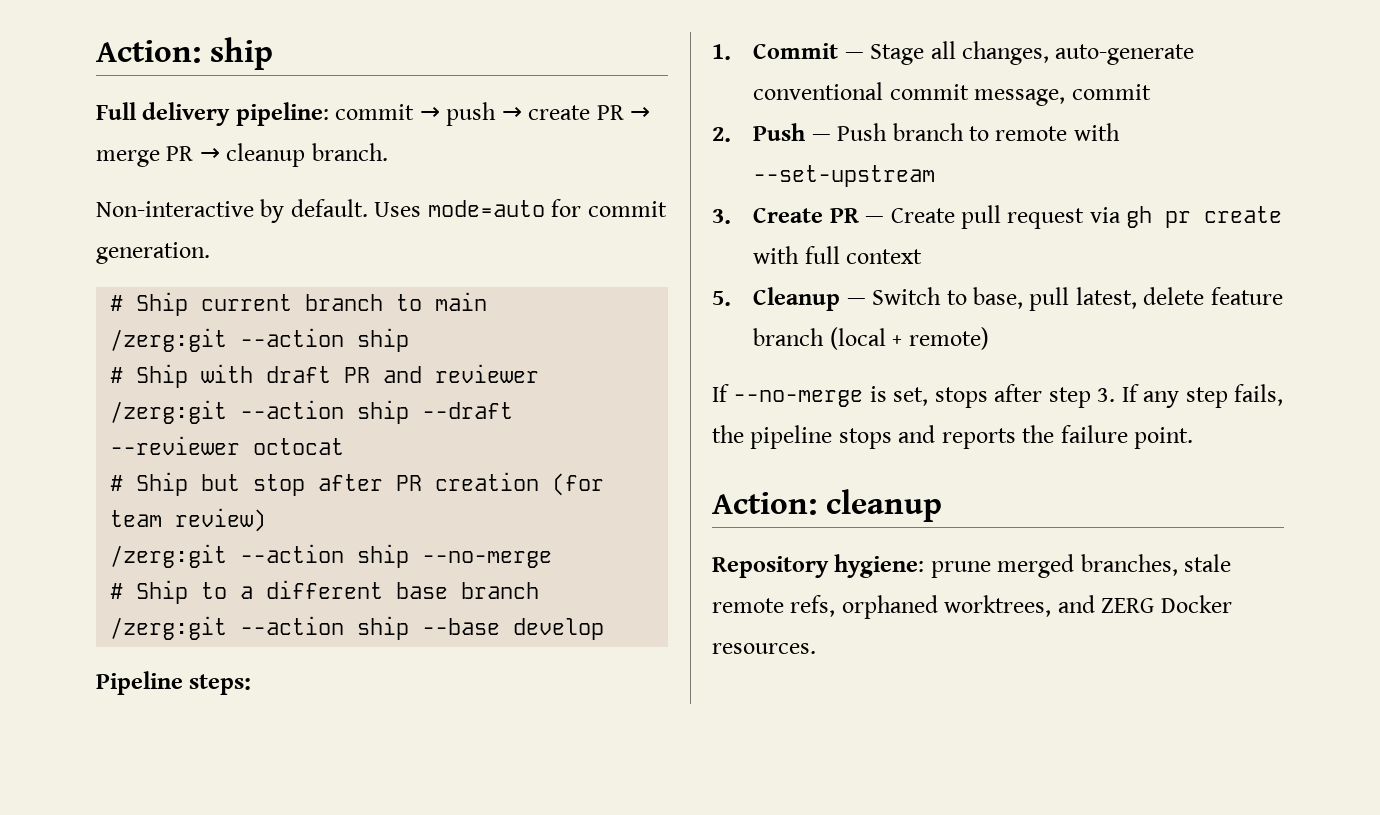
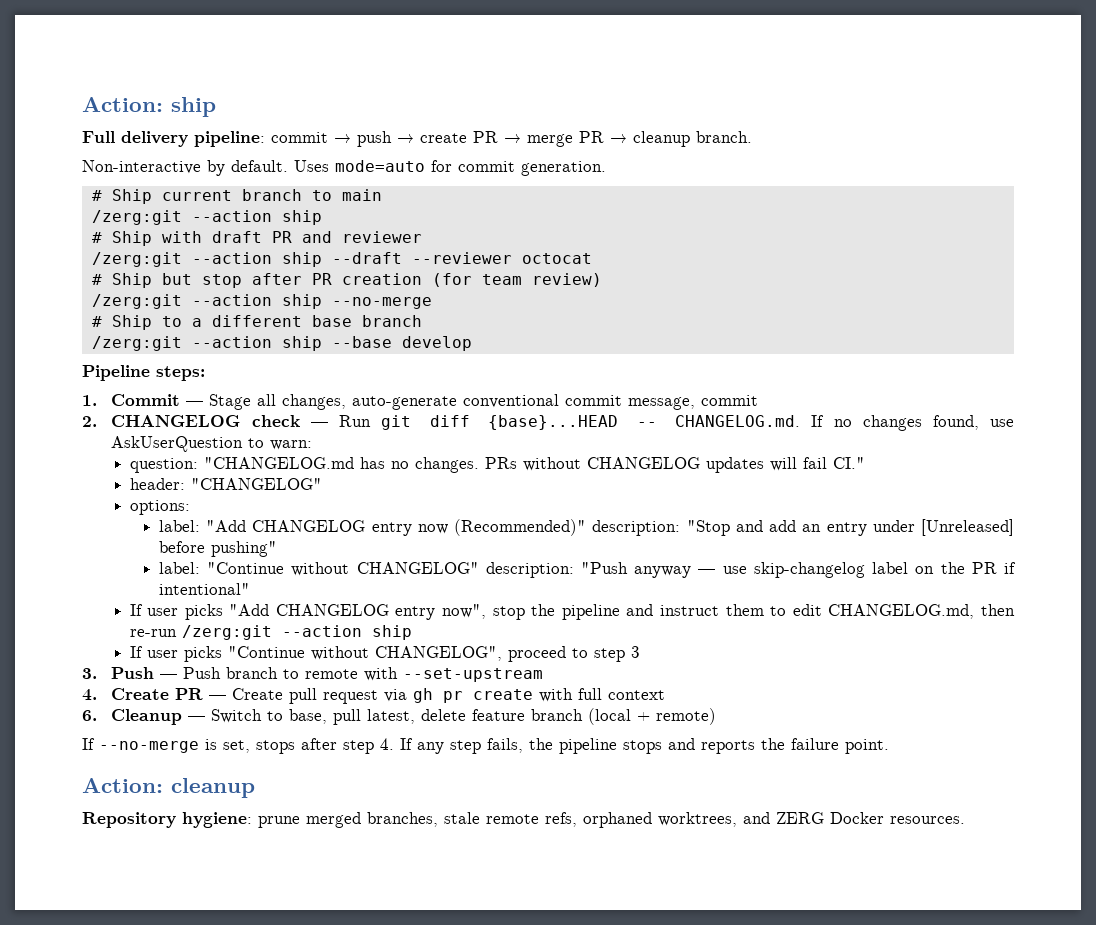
- 2. Push — Push branch to remote with --set-upstream
+ 2. CHANGELOG check — Run git diff {base}...HEAD -- CHANGELOG.md. If no changes found, use AskUserQuestion to warn:
+ question: "CHANGELOG.md has no changes. PRs without CHANGELOG updates will fail CI."
+ header: "CHANGELOG"
+ options:
+ label: "Add CHANGELOG entry now (Recommended)" description: "Stop and add an entry under [Unreleased] before pushing"
+ label: "Continue without CHANGELOG" description: "Push anyway — use skip-changelog label on the PR if intentional"
+ If user picks "Add CHANGELOG entry now", stop the pipeline and instruct them to edit CHANGELOG.md, then re-run /zerg:git --action ship
+ If user picks "Continue without CHANGELOG", proceed to step 3
+ 3. Push — Push branch to remote with --set-upstream
- 3. Create PR — Create pull request via gh pr create with full context
+ 4. Create PR — Create pull request via gh pr create with full context
- 5. Cleanup — Switch to base, pull latest, delete feature branch (local + remote)
+ 6. Cleanup — Switch to base, pull latest, delete feature branch (local + remote)
- If --no-merge is set, stops after step 3. If any step fails, the pipeline stops and reports the failure point.
+ If --no-merge is set, stops after step 4. If any step fails, the pipeline stops and reports the failure point.

